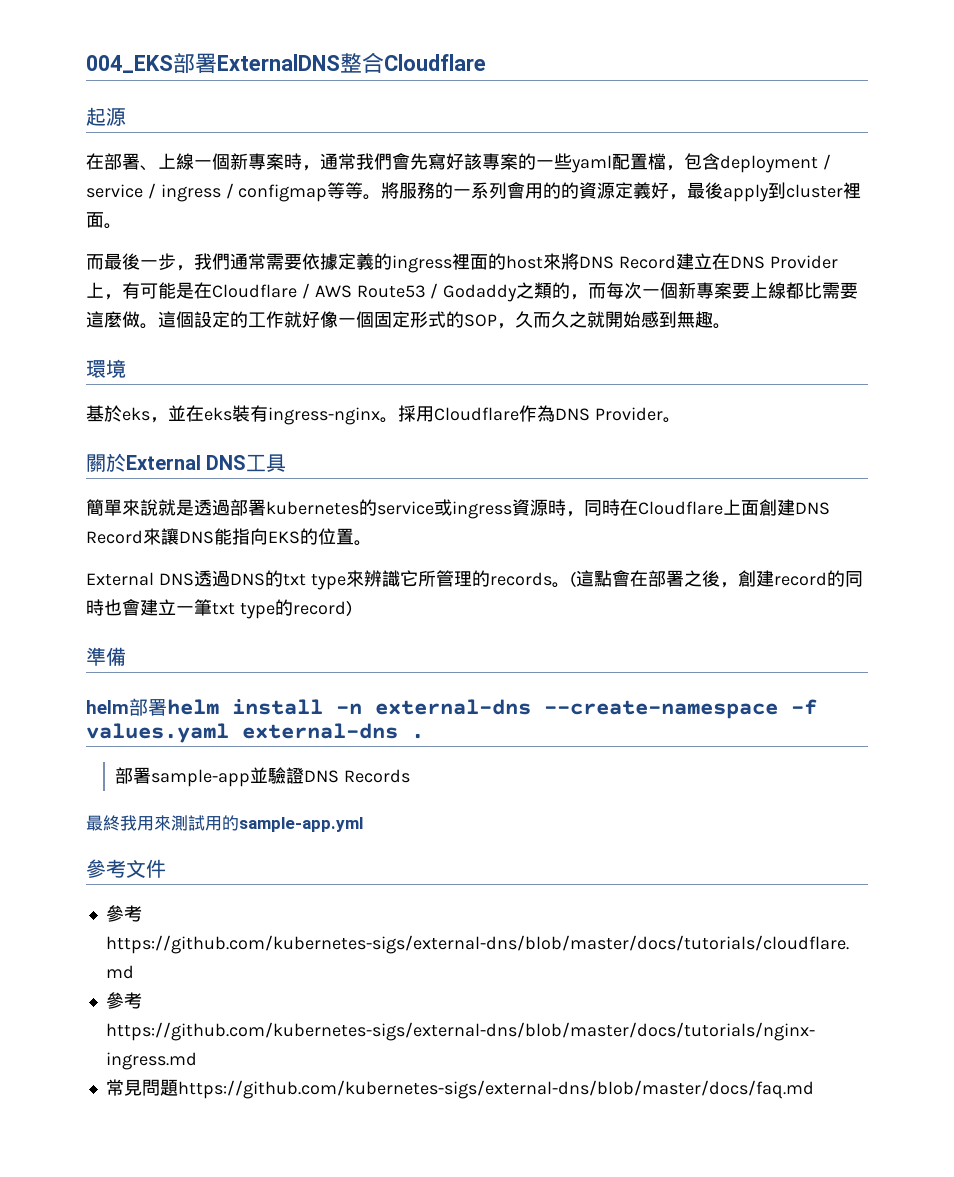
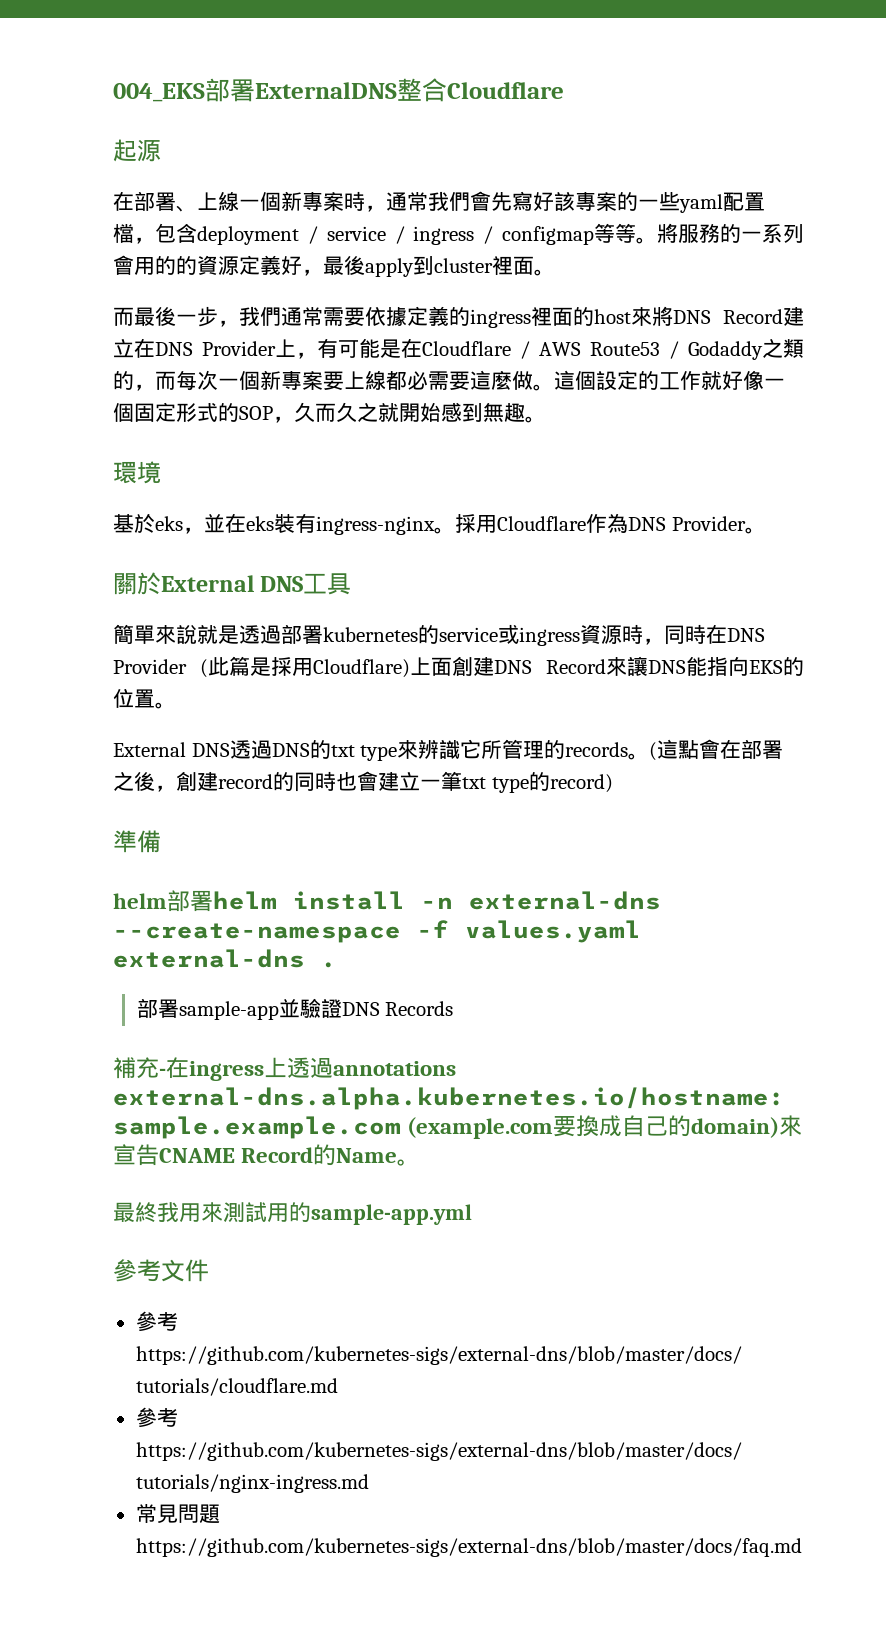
- 而最後一步，我們通常需要依據定義的ingress裡面的host來將DNS Record建立在DNS Provider上，有可能是在Cloudflare / AWS Route53 / Godaddy之類的，而每次一個新專案要上線都比需要這麼做。
+ 而最後一步，我們通常需要依據定義的ingress裡面的host來將DNS Record建立在DNS Provider上，有可能是在Cloudflare / AWS Route53 / Godaddy之類的，而每次一個新專案要上線都必需要這麼做。
- 簡單來說就是透過部署kubernetes的service或ingress資源時，同時在Cloudflare上面創建DNS Record來讓DNS能指向EKS的位置。
+ 簡單來說就是透過部署kubernetes的service或ingress資源時，同時在DNS Provider (此篇是採用Cloudflare)上面創建DNS Record來讓DNS能指向EKS的位置。
+ 補充-在ingress上透過annotations external-dns.alpha.kubernetes.io/hostname: sample.example.com (example.com要換成自己的domain)來宣告CNAME Record的Name。

